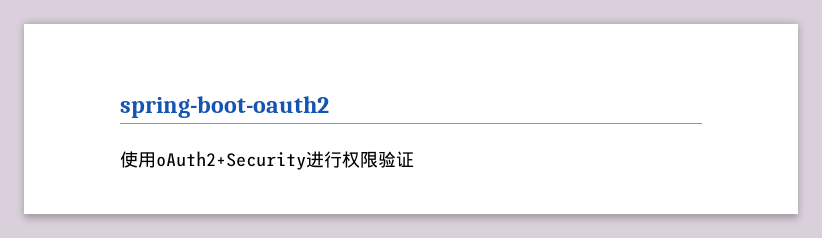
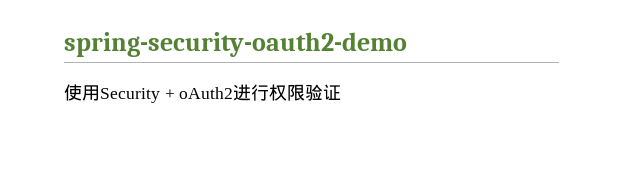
- spring-boot-oauth2
+ spring-security-oauth2-demo
- 使用oAuth2+Security进行权限验证
+ 使用Security + oAuth2进行权限验证

